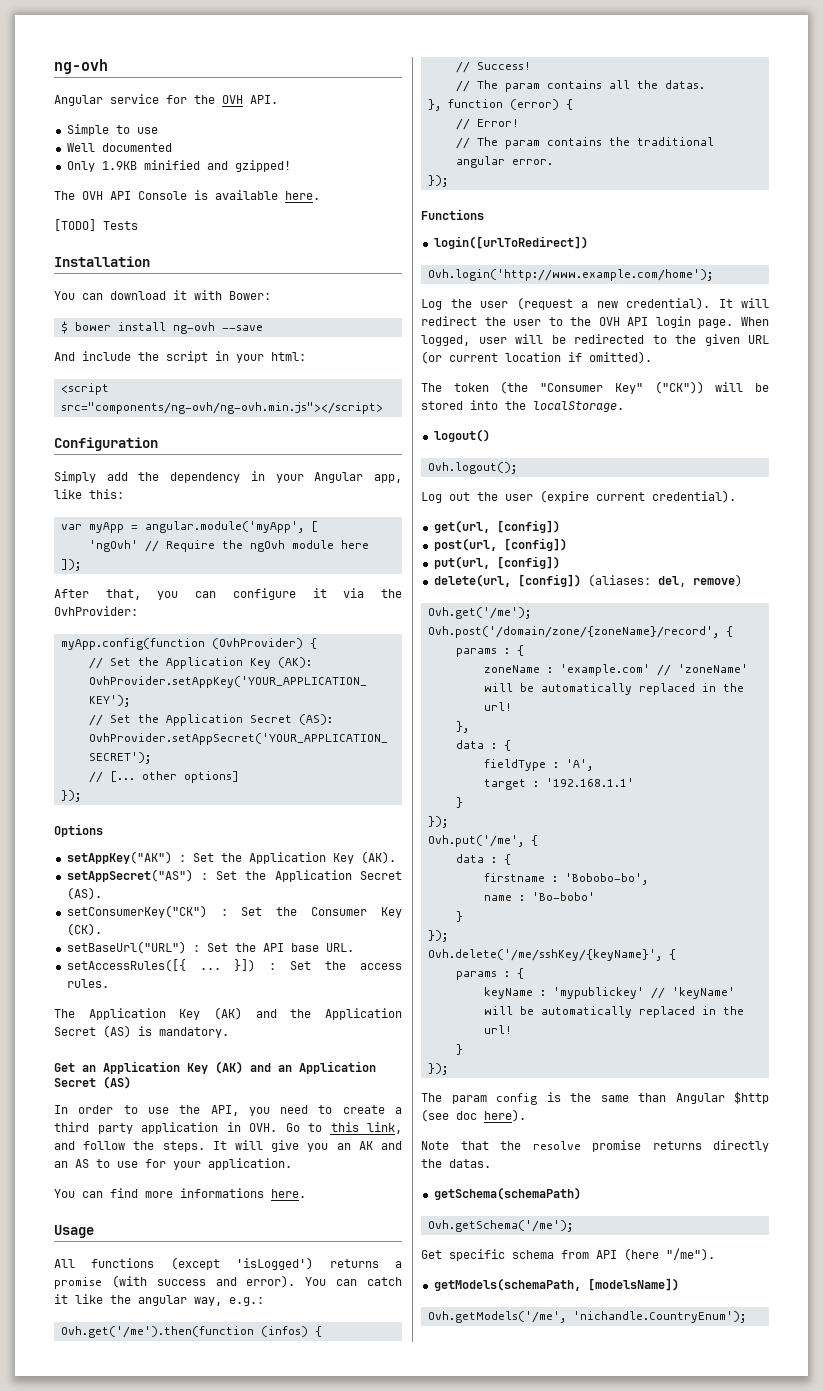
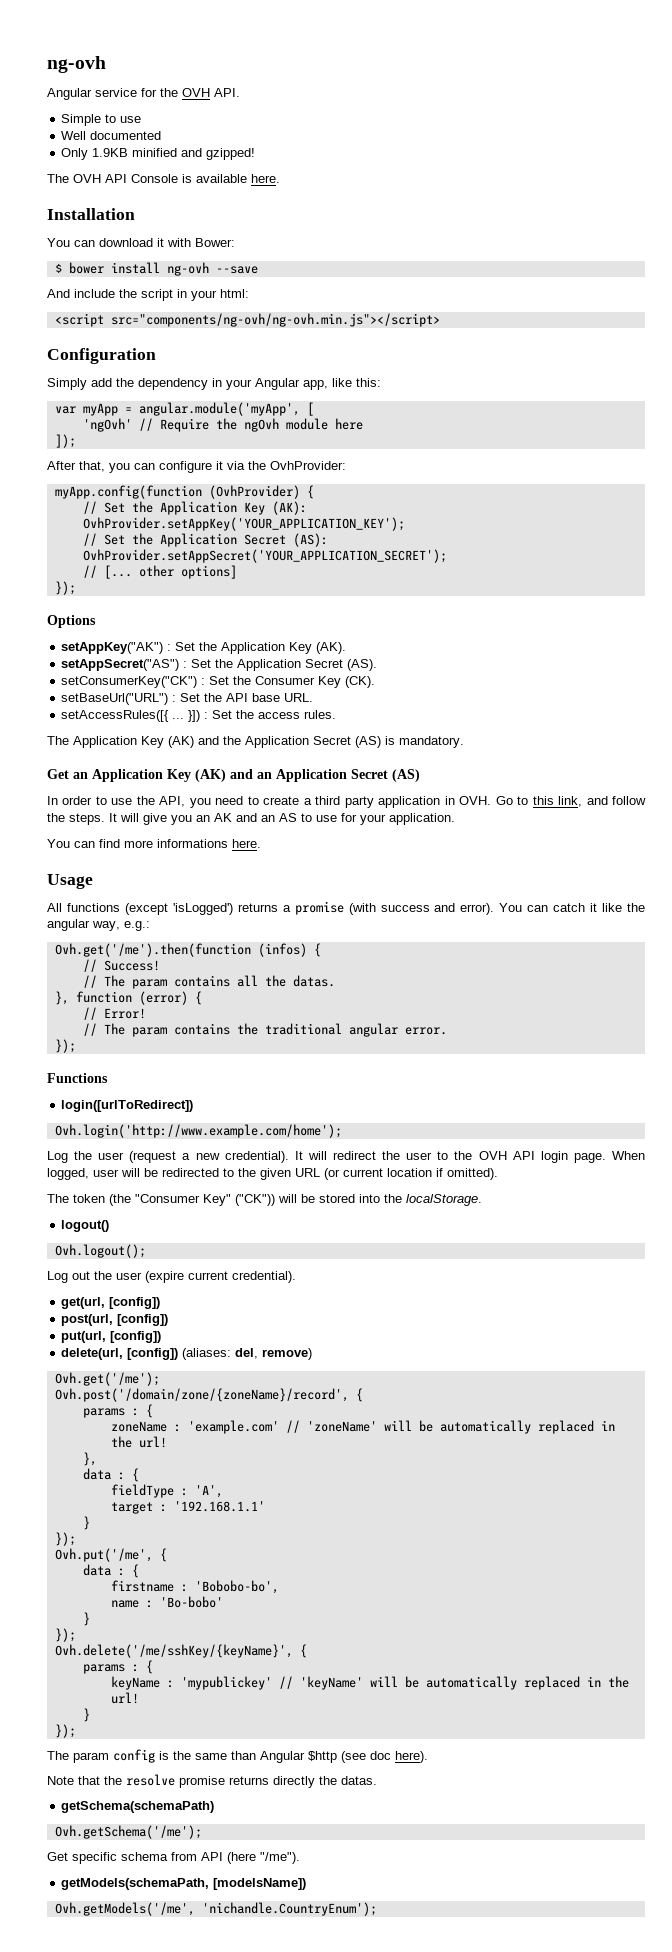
- [TODO] Tests

